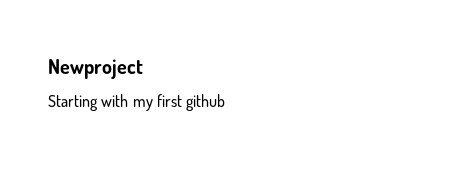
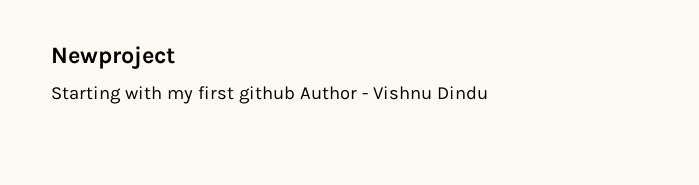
- Starting with my first github
+ Starting with my first github Author - Vishnu Dindu

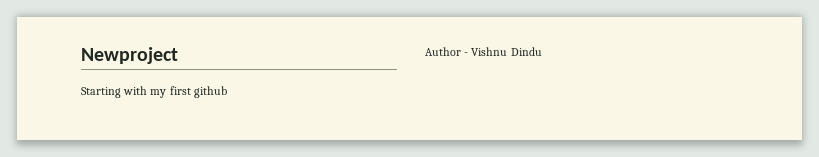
- Starting with my first github Author - Vishnu Dindu
+ Starting with my first github
+ Author - Vishnu Dindu

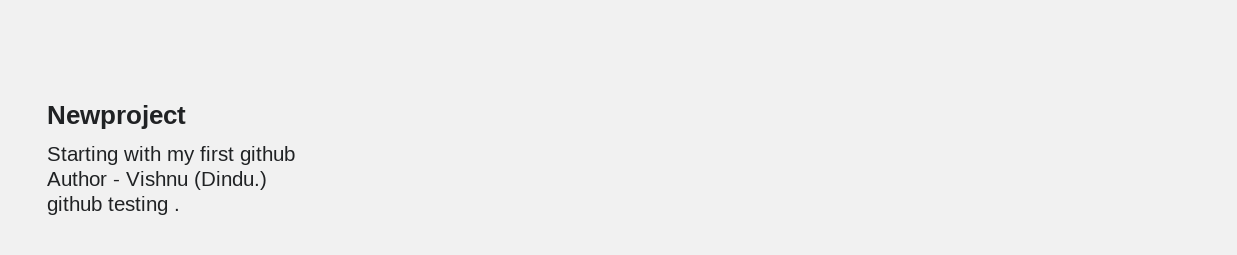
- Author - Vishnu Dindu
+ Author - Vishnu (Dindu.)
+ github testing .

